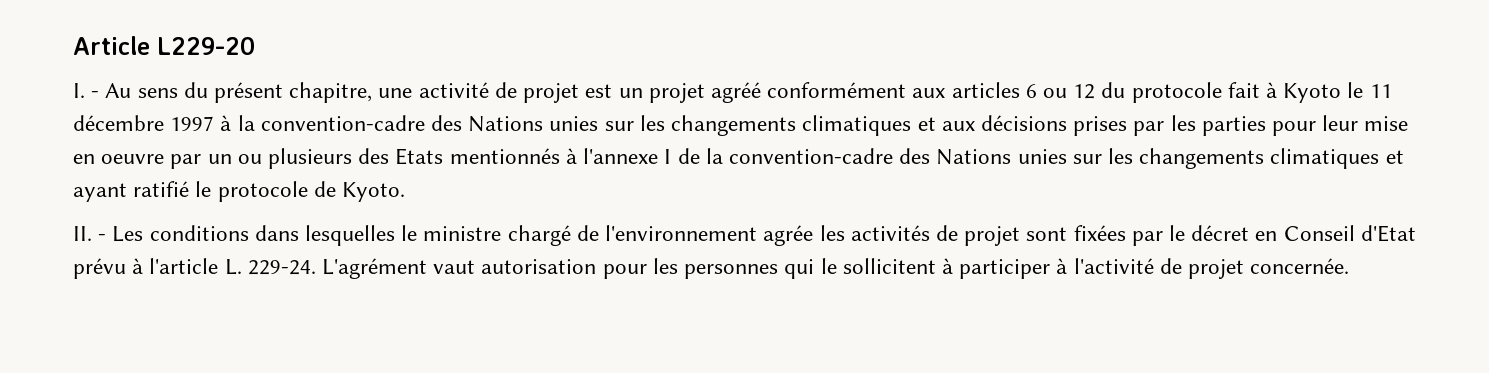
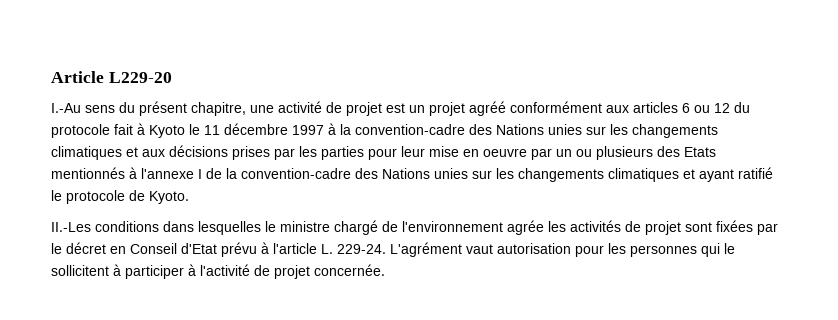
- I. - Au sens du présent chapitre, une activité de projet est un projet agréé conformément aux articles 6 ou 12 du protocole fait à Kyoto le 11 décembre 1997 à la convention-cadre des Nations unies sur les changements climatiques et aux décisions prises par les parties pour leur mise en oeuvre par un ou plusieurs des Etats mentionnés à l'annexe I de la convention-cadre des Nations unies sur les changements climatiques et ayant ratifié le protocole de Kyoto.
+ I.-Au sens du présent chapitre, une activité de projet est un projet agréé conformément aux articles 6 ou 12 du protocole fait à Kyoto le 11 décembre 1997 à la convention-cadre des Nations unies sur les changements climatiques et aux décisions prises par les parties pour leur mise en oeuvre par un ou plusieurs des Etats mentionnés à l'annexe I de la convention-cadre des Nations unies sur les changements climatiques et ayant ratifié le protocole de Kyoto.
- II. - Les conditions dans lesquelles le ministre chargé de l'environnement agrée les activités de projet sont fixées par le décret en Conseil d'Etat prévu à l'article L. 229-24.
+ II.-Les conditions dans lesquelles le ministre chargé de l'environnement agrée les activités de projet sont fixées par le décret en Conseil d'Etat prévu à l'article L. 229-24.

